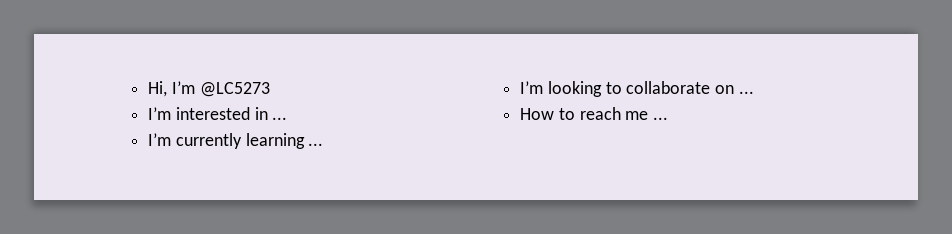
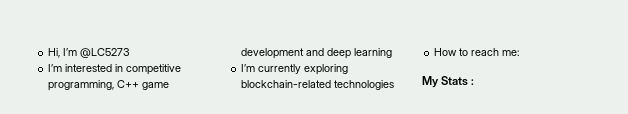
- I’m interested in ...
- I’m currently learning ...
- I’m looking to collaborate on ...
+ I’m interested in competitive programming, C++ game development and deep learning
+ I’m currently exploring blockchain-related technologies
- How to reach me ...
+ How to reach me:
+ My Stats :

